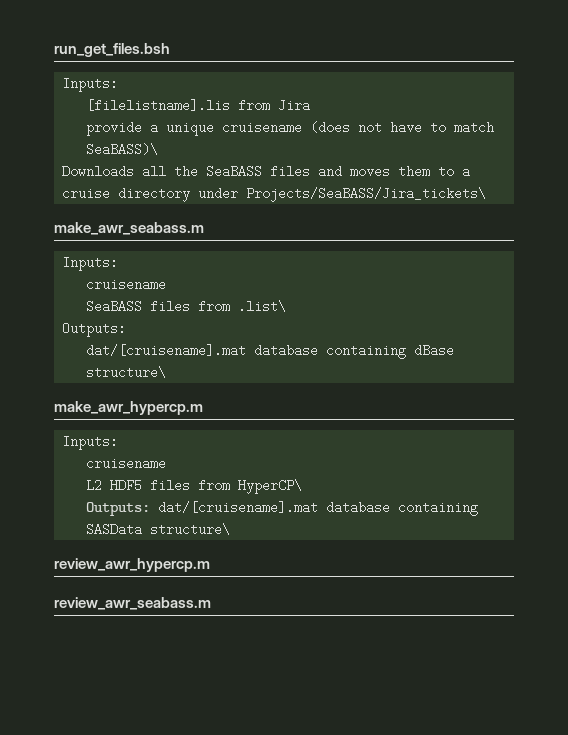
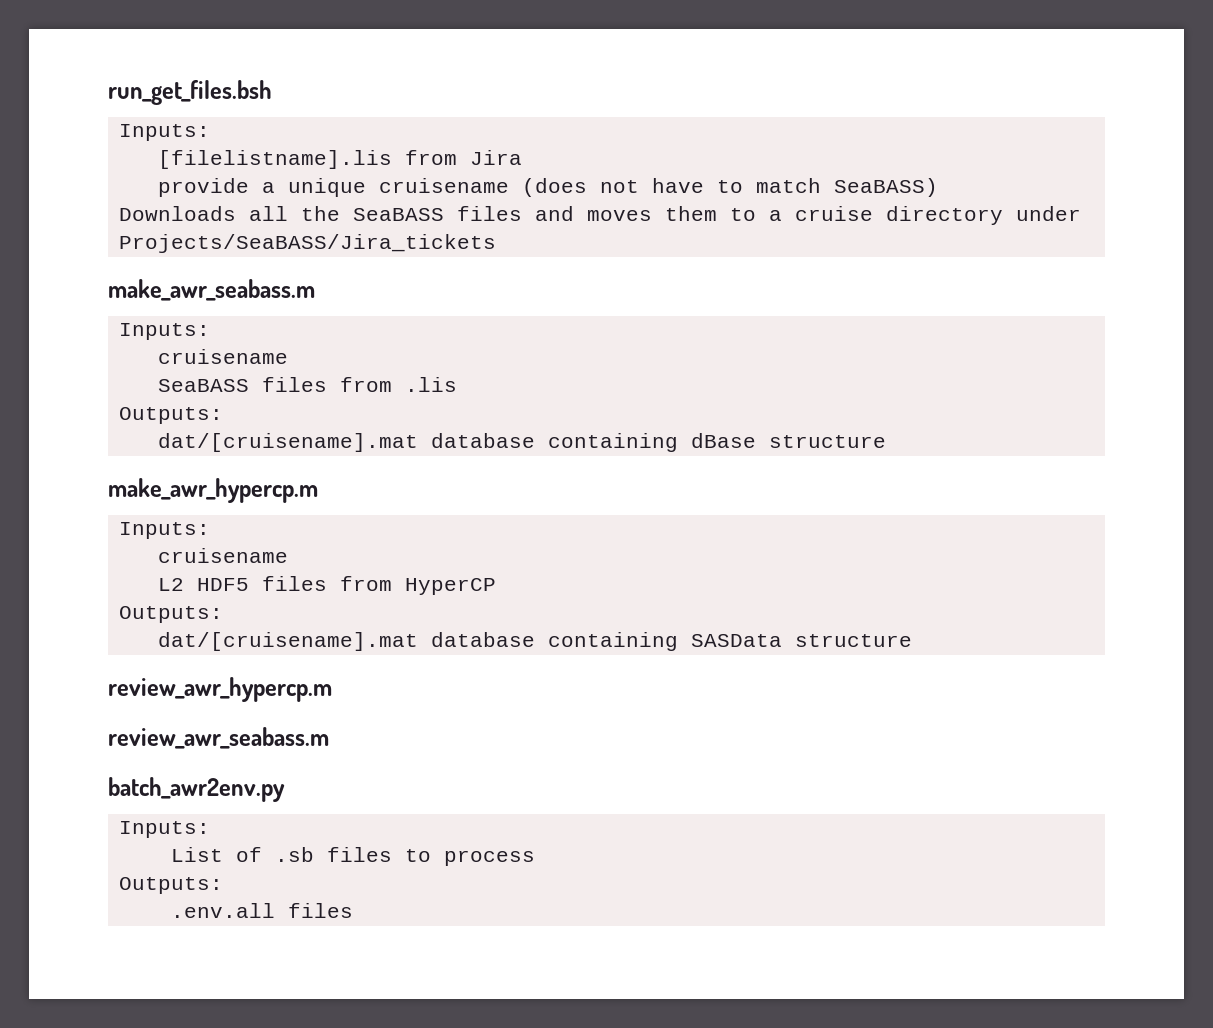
- provide a unique cruisename (does not have to match SeaBASS)\
+ provide a unique cruisename (does not have to match SeaBASS)
- Downloads all the SeaBASS files and moves them to a cruise directory under Projects/SeaBASS/Jira_tickets\
+ Downloads all the SeaBASS files and moves them to a cruise directory under Projects/SeaBASS/Jira_tickets
- SeaBASS files from .list\
+ SeaBASS files from .lis
- dat/[cruisename].mat database containing dBase structure\
+ dat/[cruisename].mat database containing dBase structure
- L2 HDF5 files from HyperCP\
- Outputs: dat/[cruisename].mat database containing SASData structure\
+ L2 HDF5 files from HyperCP
+ Outputs:
+ dat/[cruisename].mat database containing SASData structure
+ batch_awr2env.py
+ Inputs:
+ List of .sb files to process
+ Outputs:
+ .env.all files

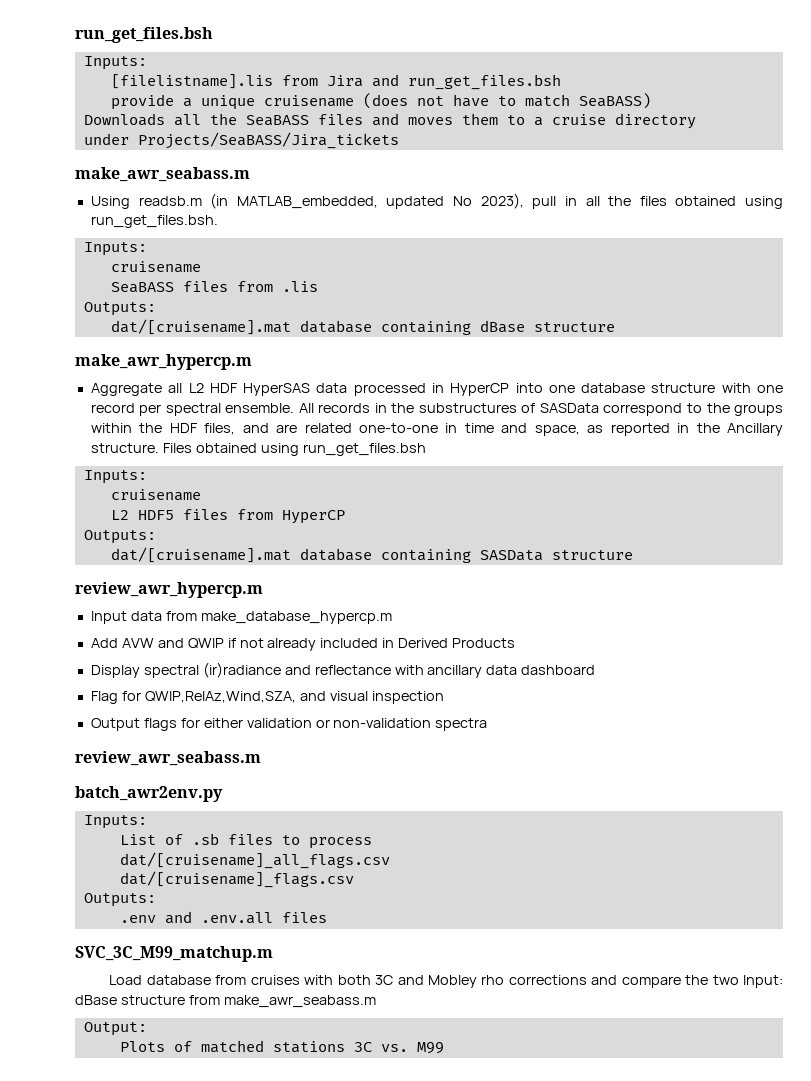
- [filelistname].lis from Jira
+ [filelistname].lis from Jira and run_get_files.bsh
- Downloads all the SeaBASS files and moves them to a cruise directory under Projects/SeaBASS/Jira_tickets
+ Downloads all the SeaBASS files and moves them to a cruise directory
+ under Projects/SeaBASS/Jira_tickets
+ Using readsb.m (in MATLAB_embedded, updated No 2023), pull in all the files obtained using run_get_files.bsh.
+ Aggregate all L2 HDF HyperSAS data processed in HyperCP into one database structure with one record per spectral ensemble. All records in the substructures of SASData correspond to the groups within the HDF files, and are related one-to-one in time and space, as reported in the Ancillary structure. Files obtained using run_get_files.bsh
+ Input data from make_database_hypercp.m
+ Add AVW and QWIP if not already included in Derived Products
+ Display spectral (ir)radiance and reflectance with ancillary data dashboard
+ Flag for QWIP,RelAz,Wind,SZA, and visual inspection
+ Output flags for either validation or non-validation spectra
  List of .sb files to process
+ dat/[cruisename]_all_flags.csv
+ dat/[cruisename]_flags.csv
  Outputs:
- .env.all files
+ .env and .env.all files
+ SVC_3C_M99_matchup.m
+ Load database from cruises with both 3C and Mobley rho corrections and compare the two Input: dBase structure from make_awr_seabass.m
+ Output:
+ Plots of matched stations 3C vs. M99

